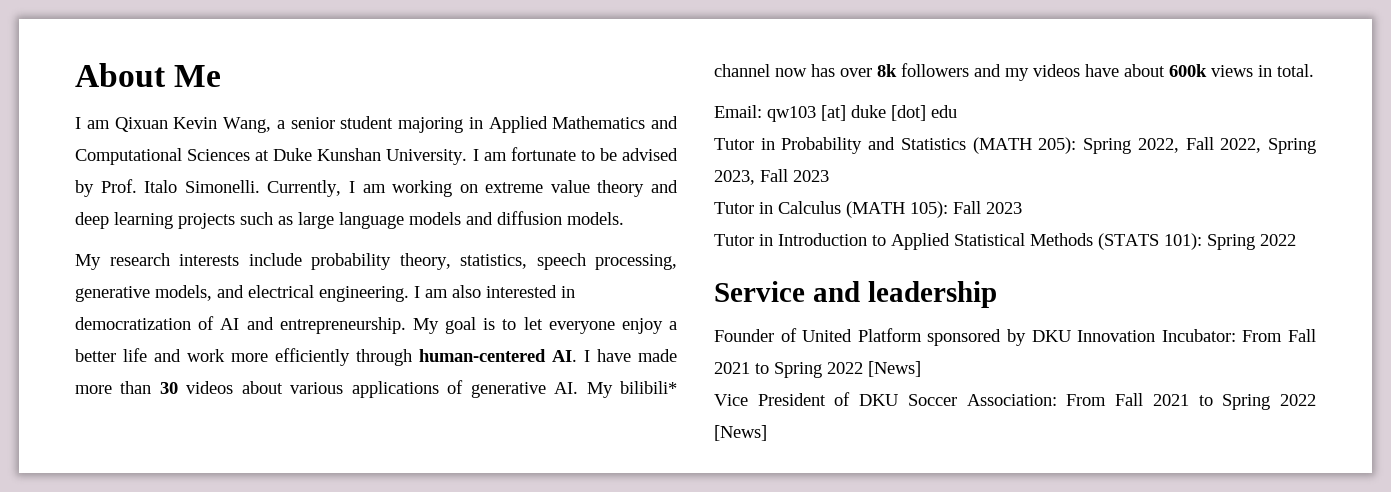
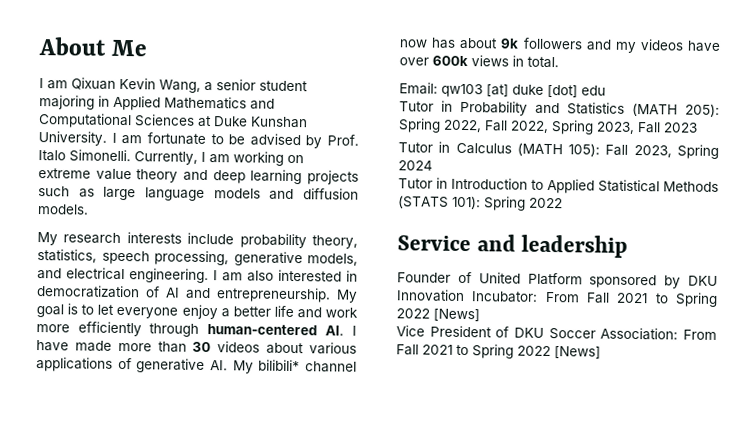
- My goal is to let everyone enjoy a better life and work more efficiently through human-centered AI. I have made more than 30 videos about various applications of generative AI. My bilibili* channel now has over 8k followers and my videos have about 600k views in total.
+ My goal is to let everyone enjoy a better life and work more efficiently through human-centered AI. I have made more than 30 videos about various applications of generative AI. My bilibili* channel now has about 9k followers and my videos have over 600k views in total.
- Tutor in Calculus (MATH 105): Fall 2023
+ Tutor in Calculus (MATH 105): Fall 2023, Spring 2024

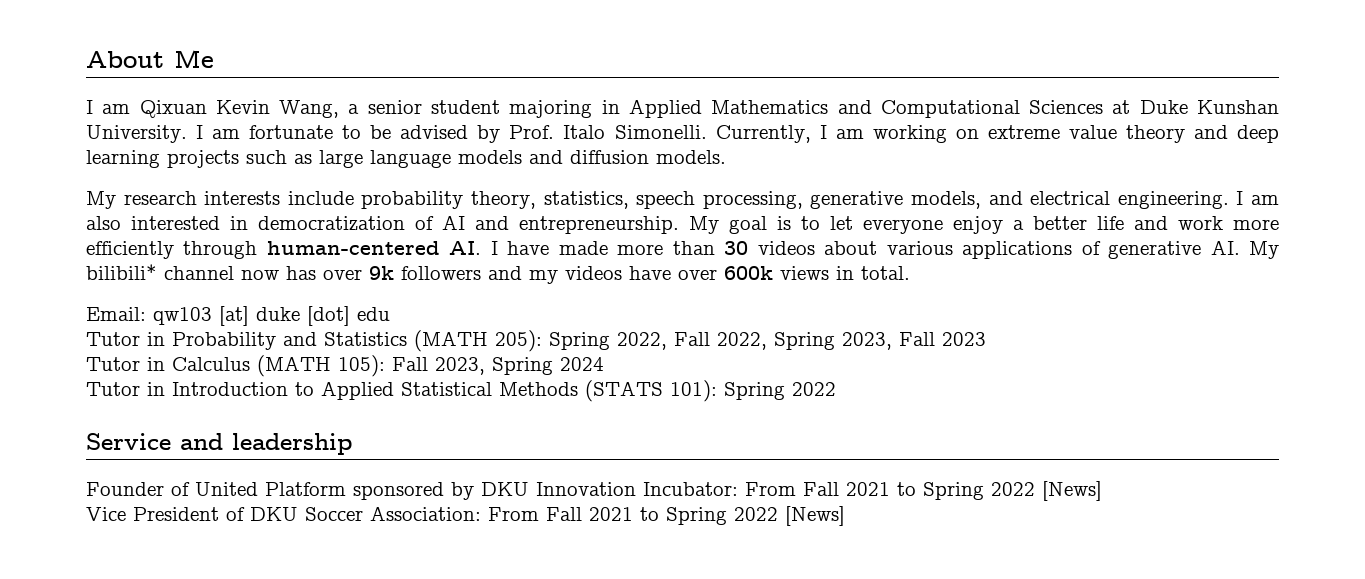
- My goal is to let everyone enjoy a better life and work more efficiently through human-centered AI. I have made more than 30 videos about various applications of generative AI. My bilibili* channel now has about 9k followers and my videos have over 600k views in total.
+ My goal is to let everyone enjoy a better life and work more efficiently through human-centered AI. I have made more than 30 videos about various applications of generative AI. My bilibili* channel now has over 9k followers and my videos have over 600k views in total.

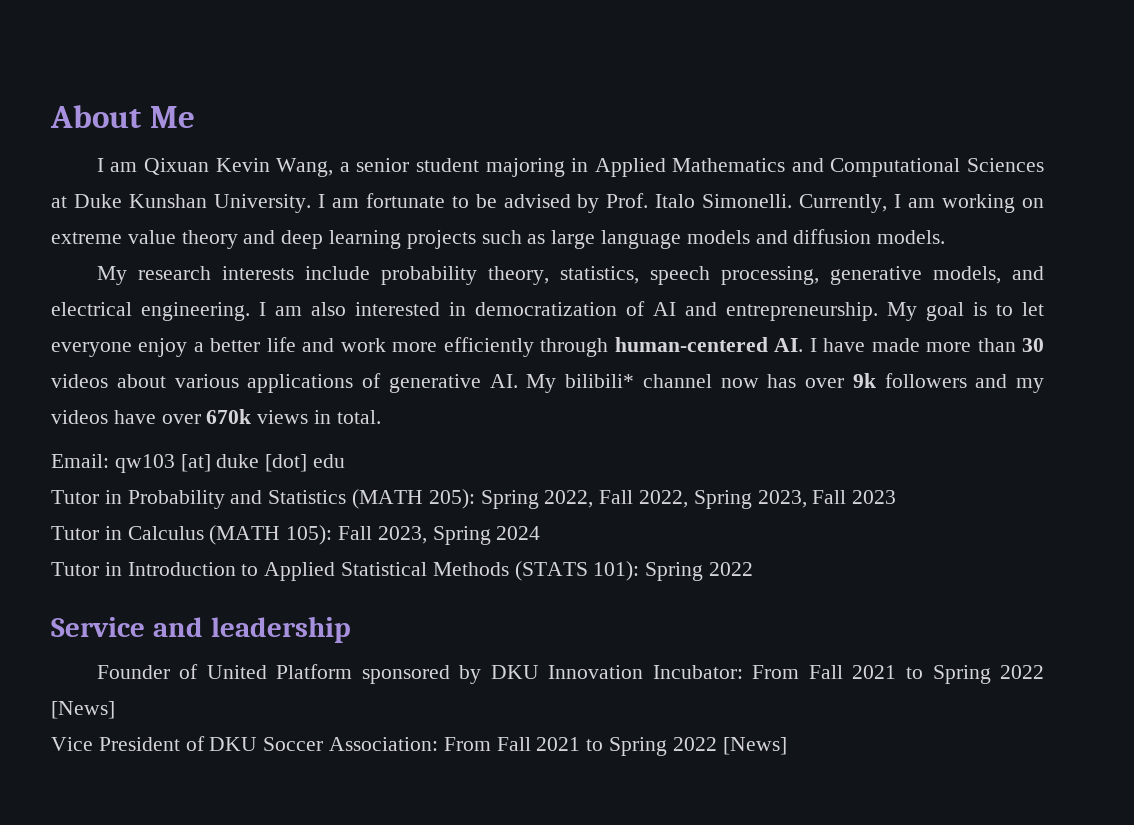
- My goal is to let everyone enjoy a better life and work more efficiently through human-centered AI. I have made more than 30 videos about various applications of generative AI. My bilibili* channel now has over 9k followers and my videos have over 600k views in total.
+ My goal is to let everyone enjoy a better life and work more efficiently through human-centered AI. I have made more than 30 videos about various applications of generative AI. My bilibili* channel now has over 9k followers and my videos have over 670k views in total.

